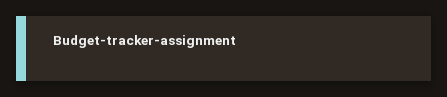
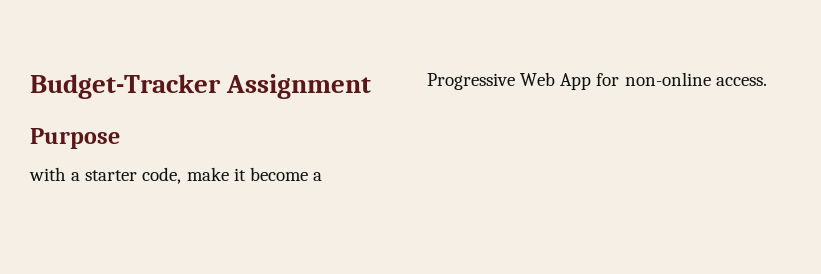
- Budget-tracker-assignment
+ Budget-Tracker Assignment
+ Purpose
+ with a starter code, make it become a Progressive Web App for non-online access.

